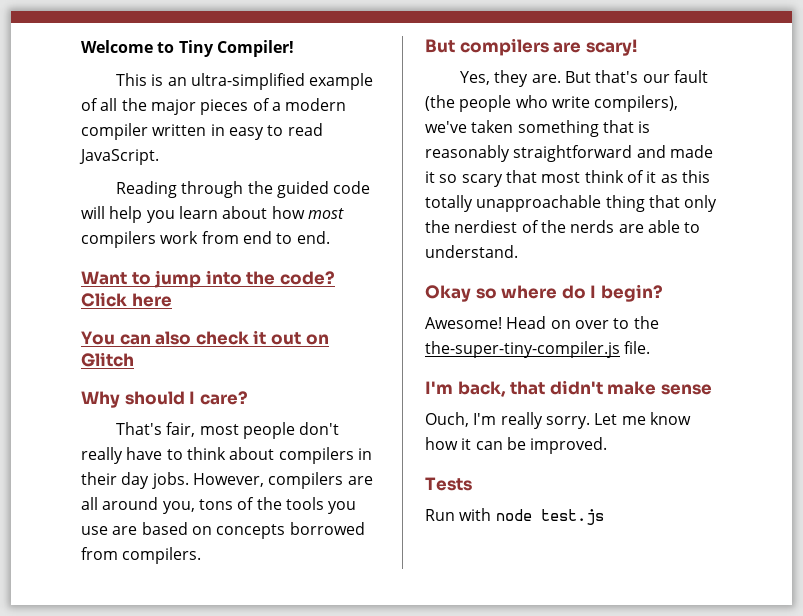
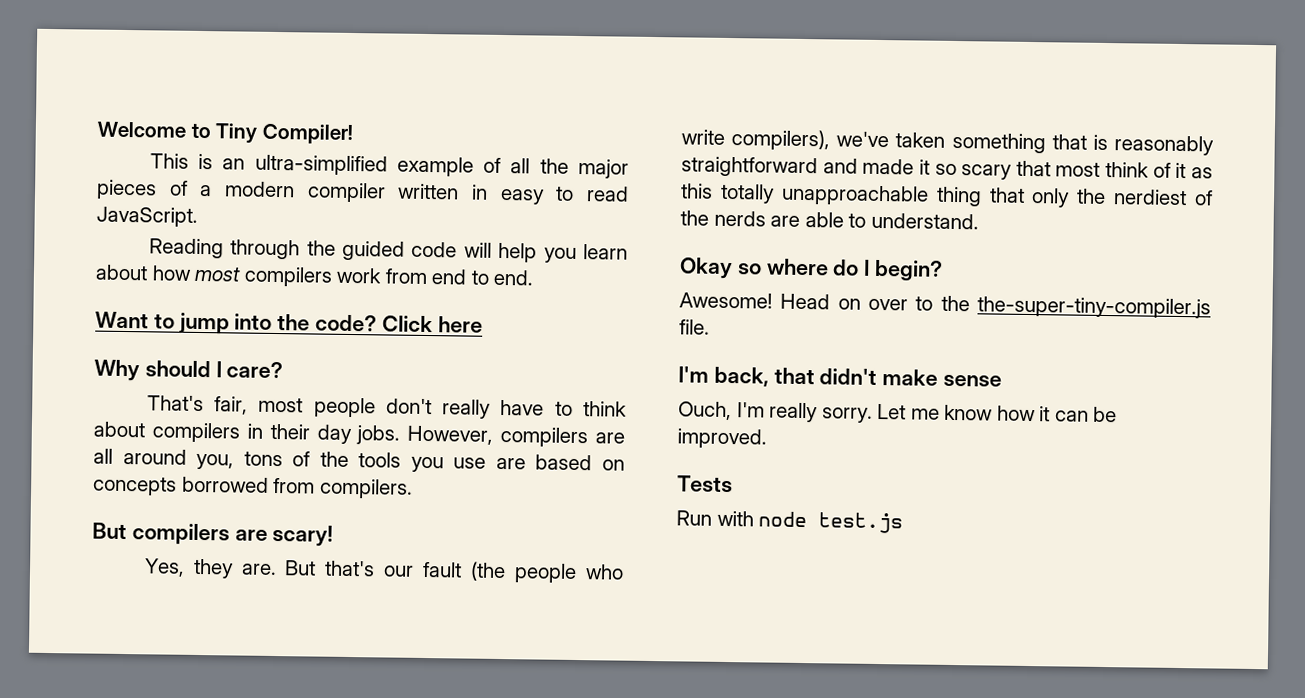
- You can also check it out on Glitch

